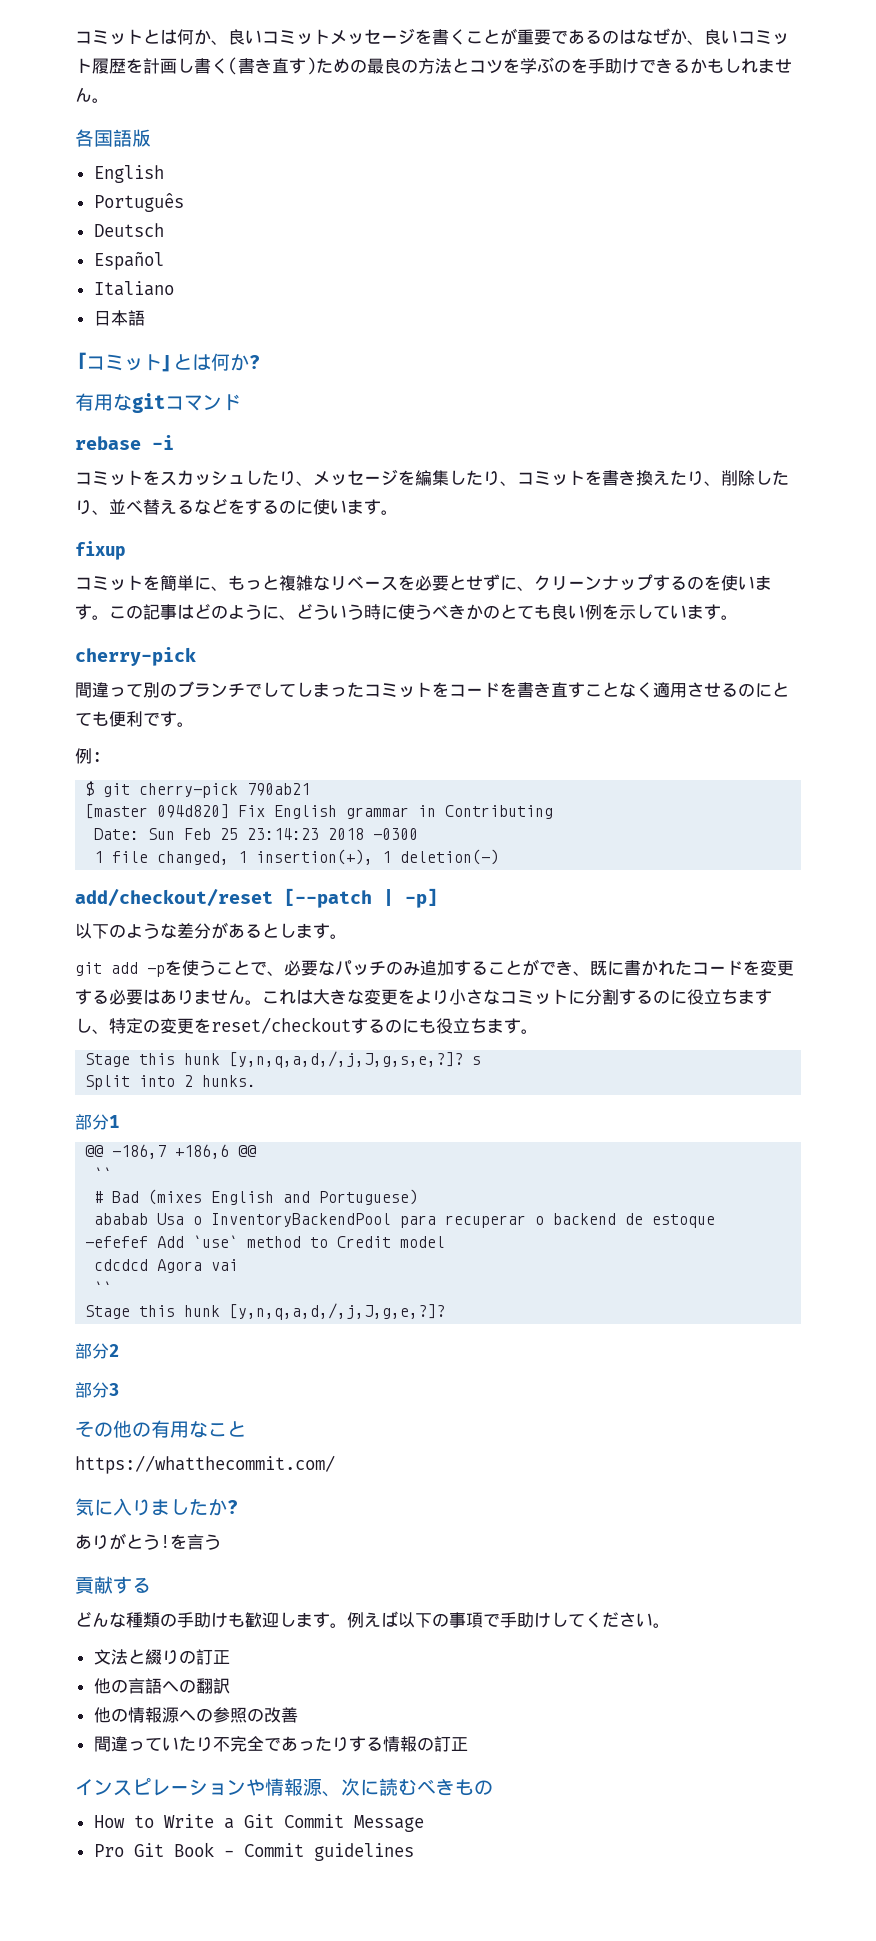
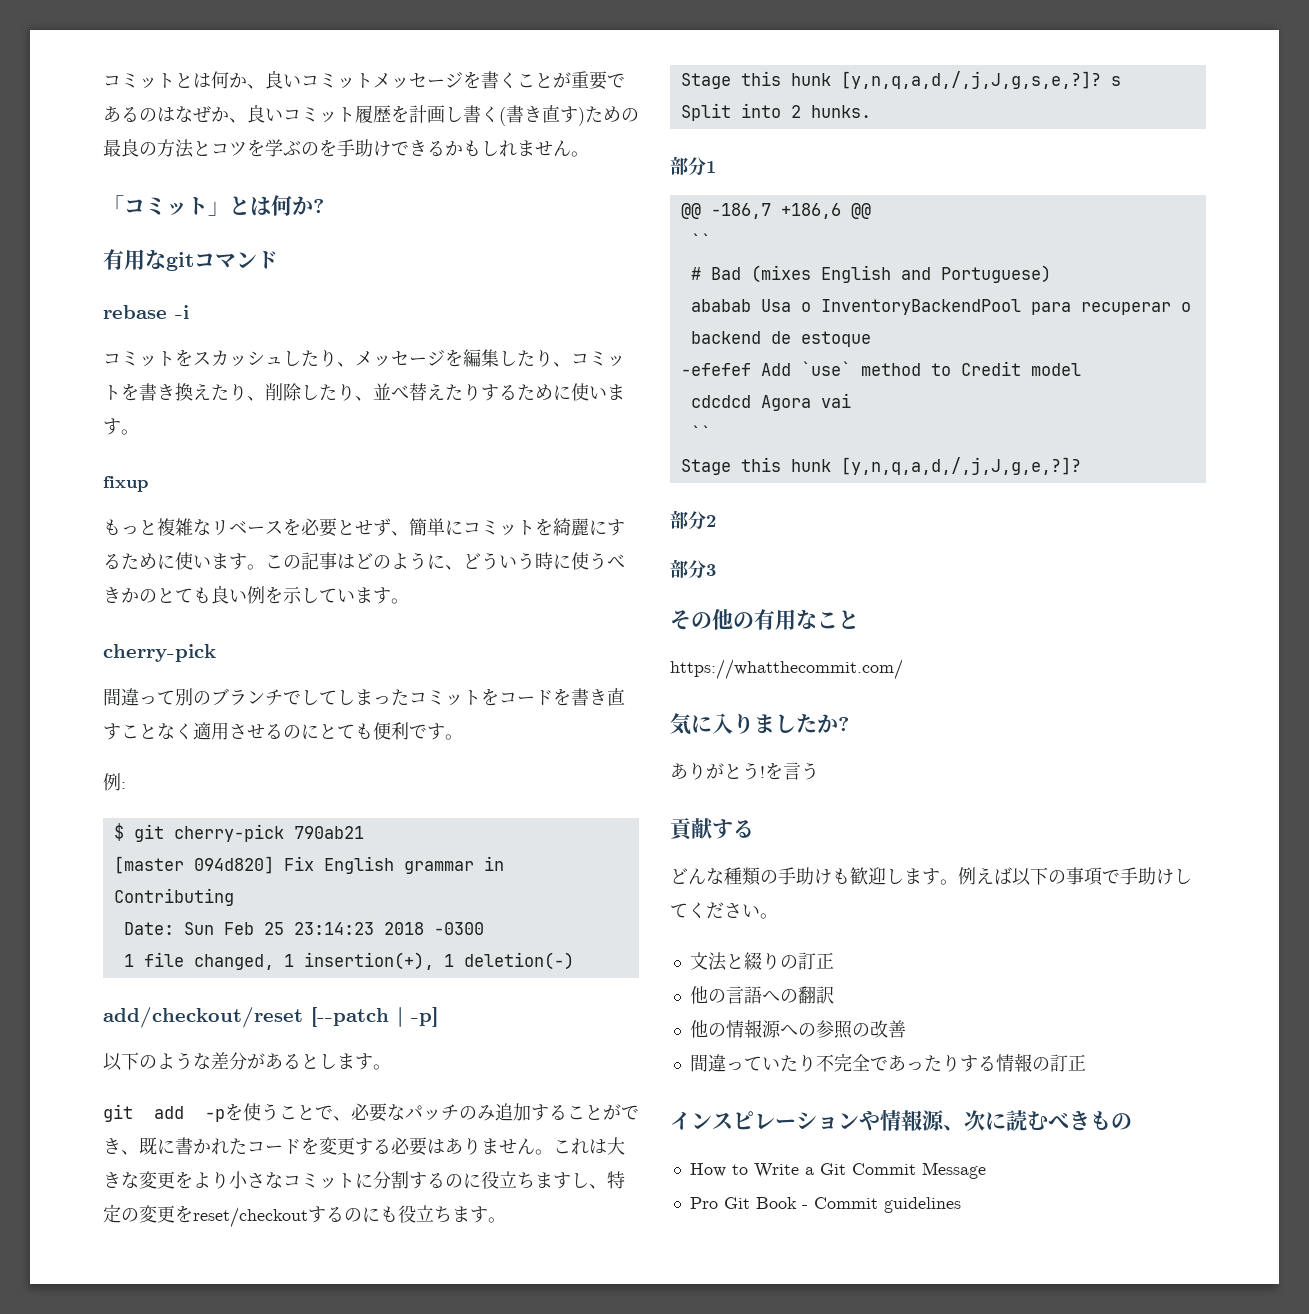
- 各国語版
- English
- Português
- Deutsch
- Español
- Italiano
- 日本語
- コミットをスカッシュしたり、メッセージを編集したり、コミットを書き換えたり、削除したり、並べ替えるなどをするのに使います。
+ コミットをスカッシュしたり、メッセージを編集したり、コミットを書き換えたり、削除したり、並べ替えたりするために使います。
- コミットを簡単に、もっと複雑なリベースを必要とせずに、クリーンナップするのを使います。
+ もっと複雑なリベースを必要とせず、簡単にコミットを綺麗にするために使います。

